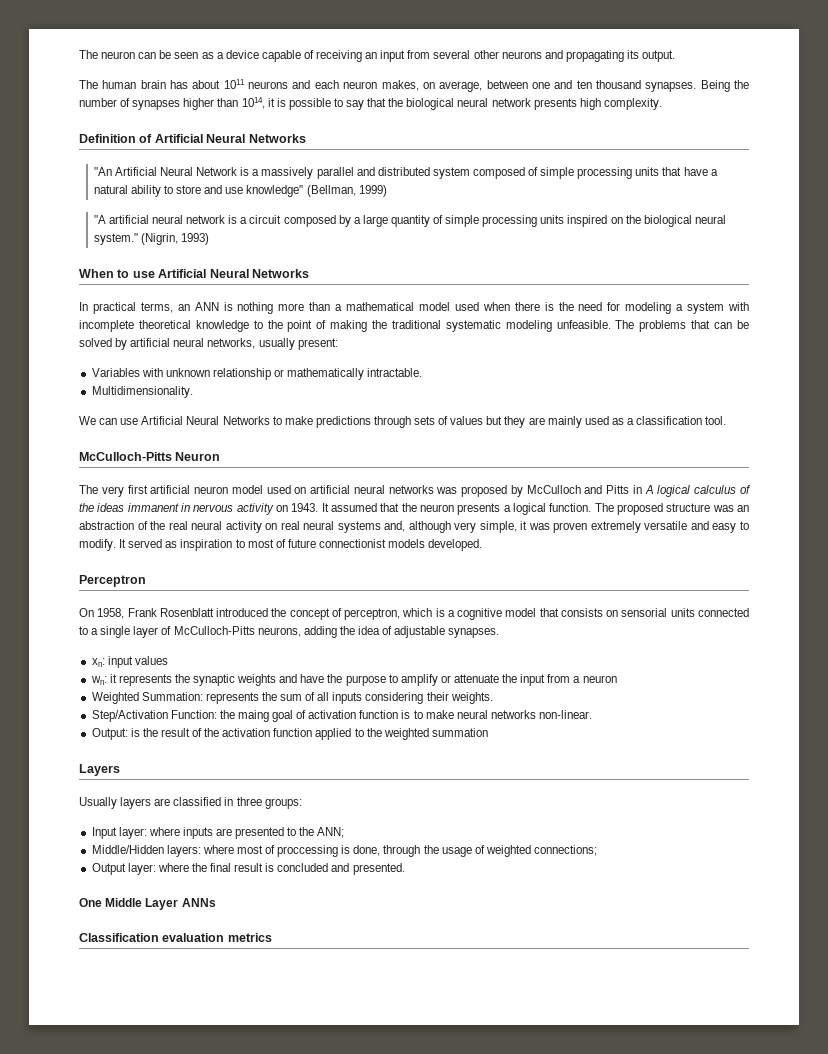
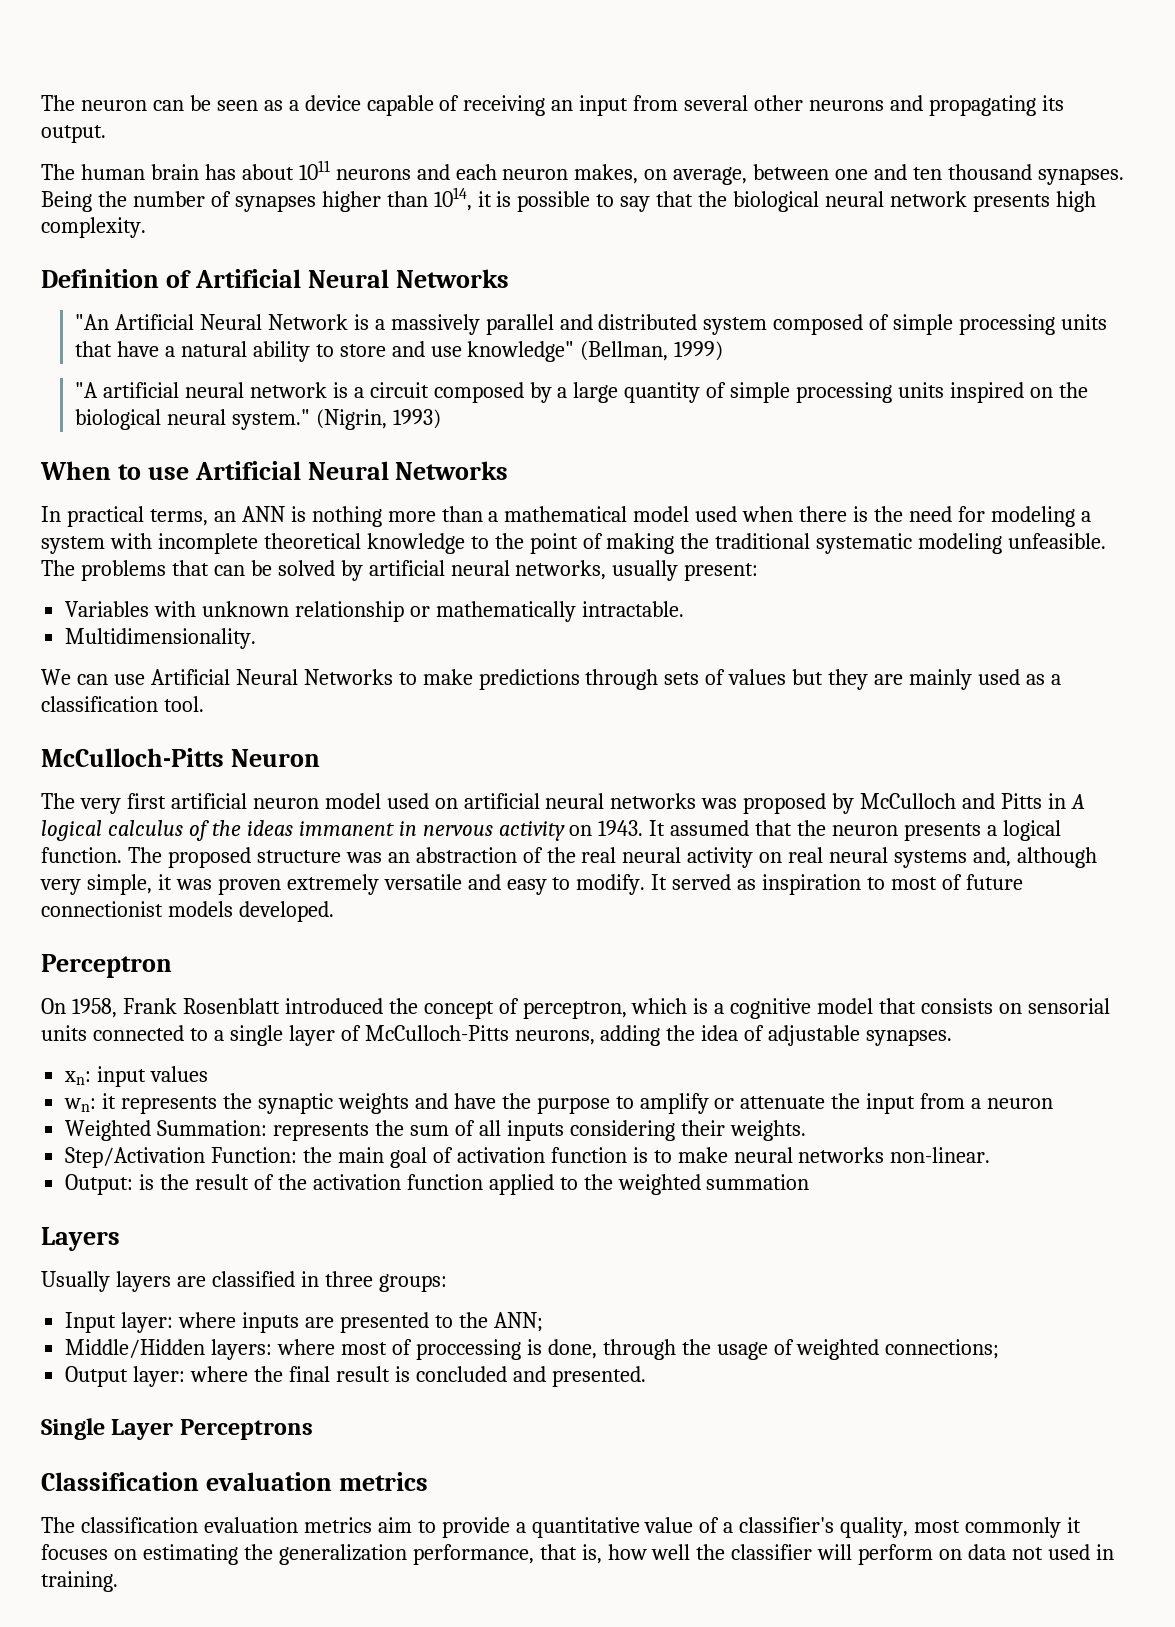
- Step/Activation Function: the maing goal of activation function is to make neural networks non-linear.
+ Step/Activation Function: the main goal of activation function is to make neural networks non-linear.
- One Middle Layer ANNs
+ Single Layer Perceptrons
+ The classification evaluation metrics aim to provide a quantitative value of a classifier's quality, most commonly it focuses on estimating the generalization performance, that is, how well the classifier will perform on data not used in training.

